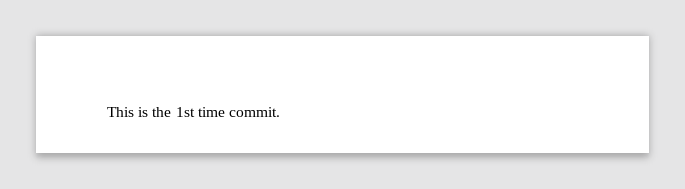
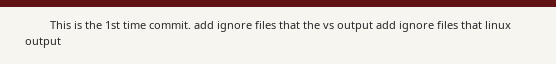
- This is the 1st time commit.
+ This is the 1st time commit. add ignore files that the vs output add ignore files that linux output

